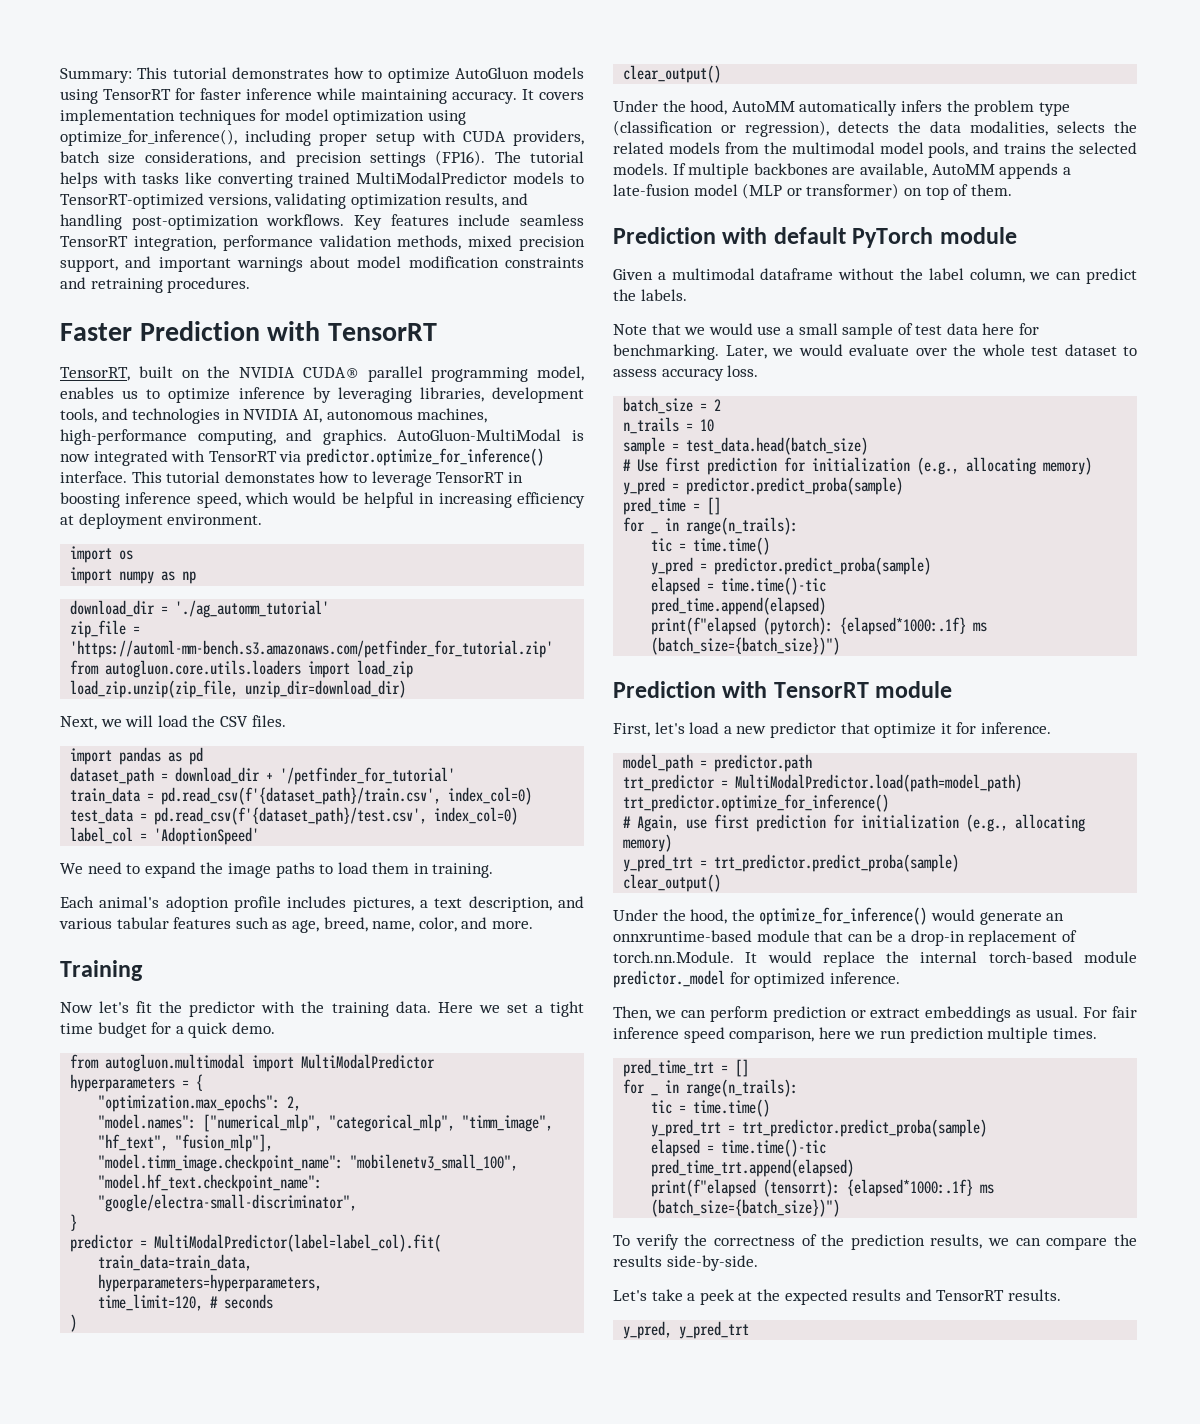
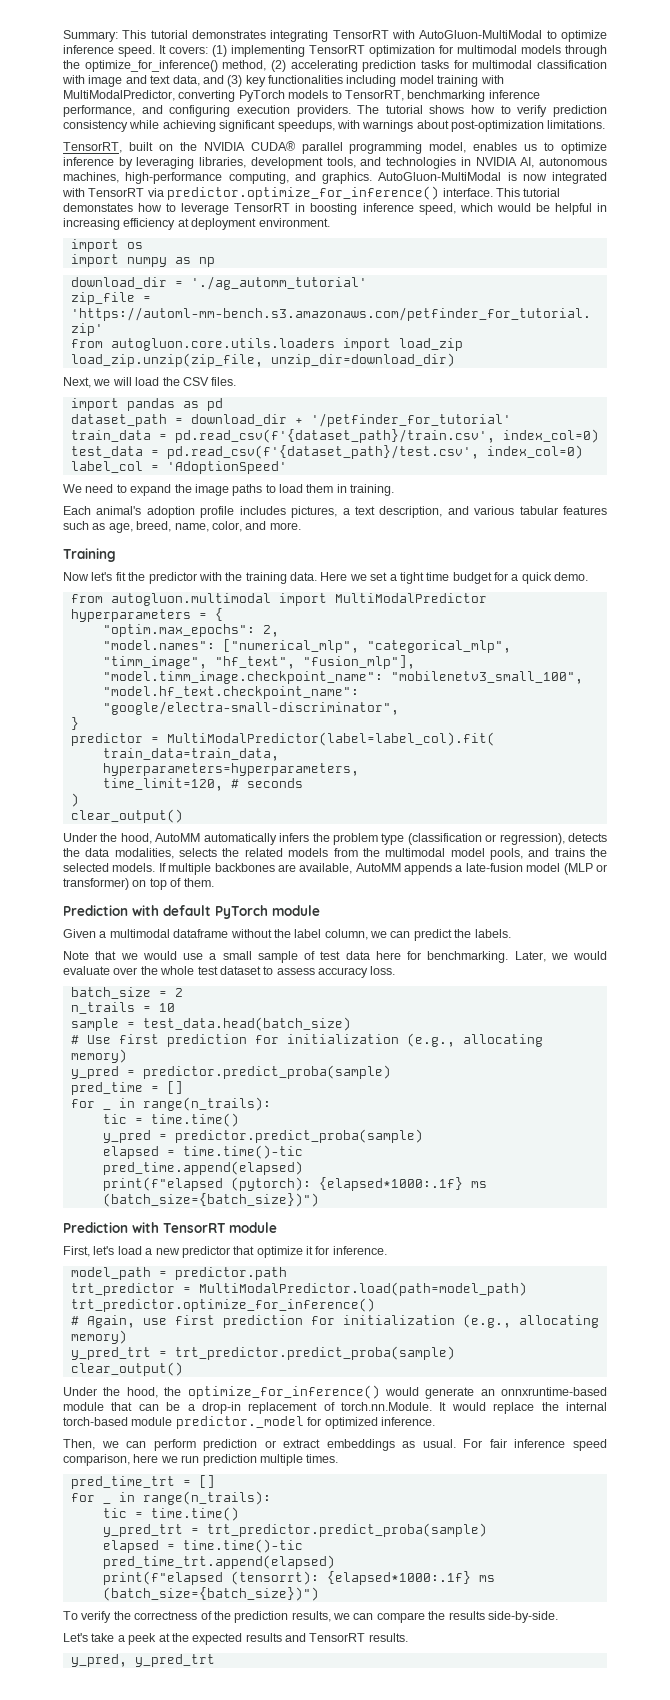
- Summary: This tutorial demonstrates how to optimize AutoGluon models using TensorRT for faster inference while maintaining accuracy. It covers implementation techniques for model optimization using optimize_for_inference(), including proper setup with CUDA providers, batch size considerations, and precision settings (FP16). The tutorial helps with tasks like converting trained MultiModalPredictor models to TensorRT-optimized versions, validating optimization results, and handling post-optimization workflows. Key features include seamless TensorRT integration, performance validation methods, mixed precision support, and important warnings about model modification constraints and retraining procedures.
- Faster Prediction with TensorRT
+ Summary: This tutorial demonstrates integrating TensorRT with AutoGluon-MultiModal to optimize inference speed. It covers: (1) implementing TensorRT optimization for multimodal models through the optimize_for_inference() method, (2) accelerating prediction tasks for multimodal classification with image and text data, and (3) key functionalities including model training with MultiModalPredictor, converting PyTorch models to TensorRT, benchmarking inference performance, and configuring execution providers. The tutorial shows how to verify prediction consistency while achieving significant speedups, with warnings about post-optimization limitations.
- "optimization.max_epochs": 2,
+ "optim.max_epochs": 2,

